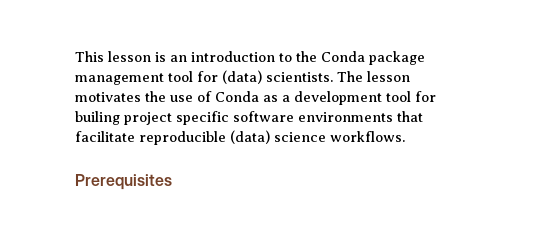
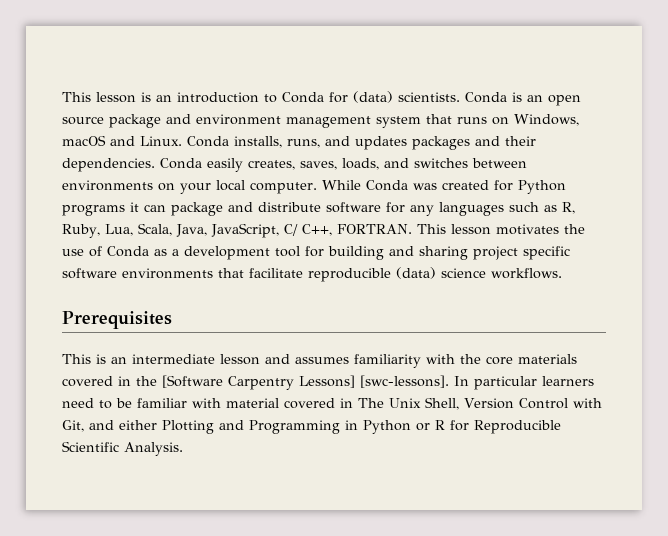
- This lesson is an introduction to the Conda package management tool for (data) scientists. The lesson motivates the use of Conda as a development tool for builing project specific software environments that facilitate reproducible (data) science workflows.
+ This lesson is an introduction to Conda for (data) scientists. Conda is an open source package and environment management system that runs on Windows, macOS and Linux. Conda installs, runs, and updates packages and their dependencies. Conda easily creates, saves, loads, and switches between environments on your local computer. While Conda was created for Python programs it can package and distribute software for any languages such as R, Ruby, Lua, Scala, Java, JavaScript, C/ C++, FORTRAN. This lesson motivates the use of Conda as a development tool for building and sharing project specific software environments that facilitate reproducible (data) science workflows.
+ This is an intermediate lesson and assumes familiarity with the core materials covered in the [Software Carpentry Lessons] [swc-lessons]. In particular learners need to be familiar with material covered in The Unix Shell, Version Control with Git, and either Plotting and Programming in Python or R for Reproducible Scientific Analysis.

